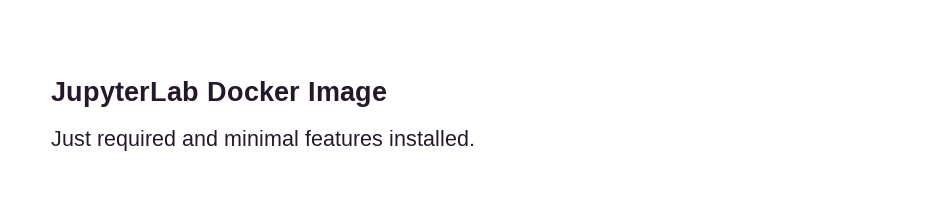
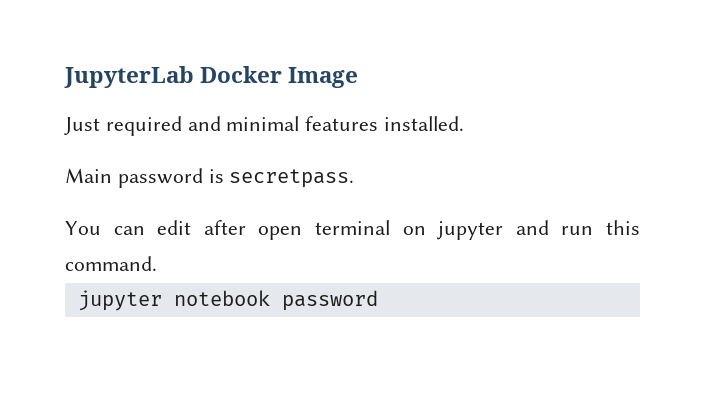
+ Main password is secretpass.
+ You can edit after open terminal on jupyter and run this command.
+ jupyter notebook password

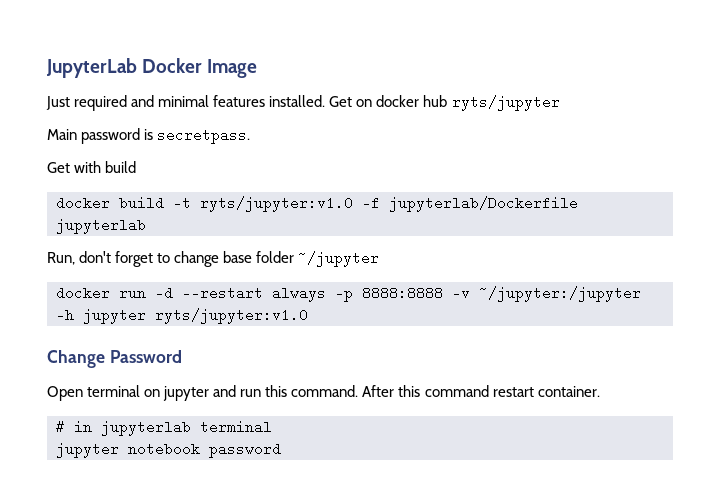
+ Get on docker hub ryts/jupyter
- You can edit after open terminal on jupyter and run this command.
+ Get with build
+ docker build -t ryts/jupyter:v1.0 -f jupyterlab/Dockerfile jupyterlab
+ Run, don't forget to change base folder ~/jupyter
+ docker run -d --restart always -p 8888:8888 -v ~/jupyter:/jupyter -h jupyter ryts/jupyter:v1.0
+ Change Password
+ Open terminal on jupyter and run this command. After this command restart container.
+ # in jupyterlab terminal

